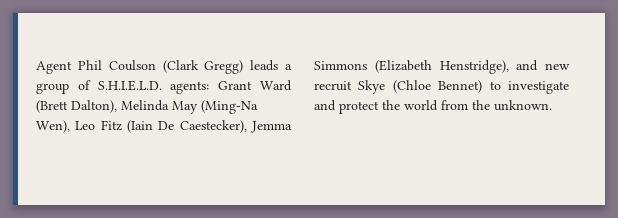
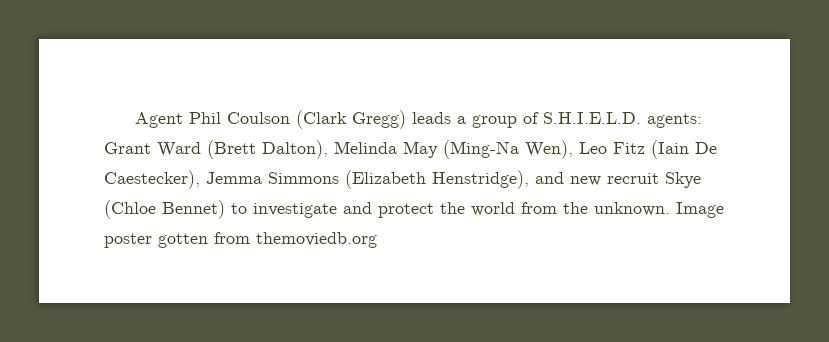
+ Image poster gotten from themoviedb.org

